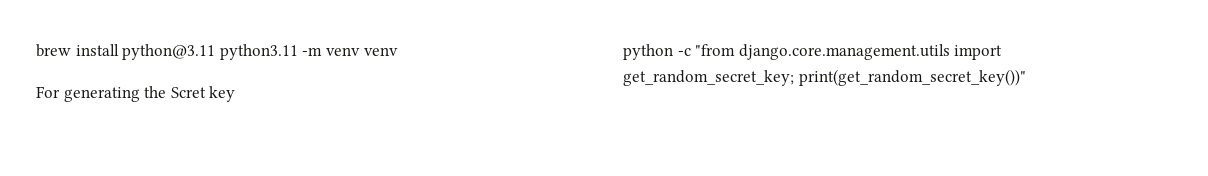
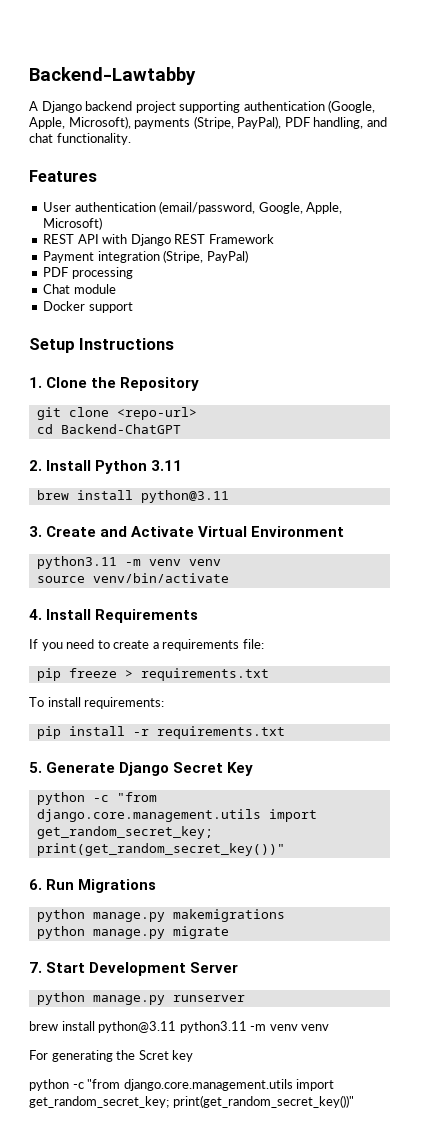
+ Backend-Lawtabby
+ A Django backend project supporting authentication (Google, Apple, Microsoft), payments (Stripe, PayPal), PDF handling, and chat functionality.
+ Features
+ User authentication (email/password, Google, Apple, Microsoft)
+ REST API with Django REST Framework
+ Payment integration (Stripe, PayPal)
+ PDF processing
+ Chat module
+ Docker support
+ Setup Instructions
+ 1. Clone the Repository
+ git clone <repo-url>
+ cd Backend-ChatGPT
+ 2. Install Python 3.11
+ brew install python@3.11
+ 3. Create and Activate Virtual Environment
+ python3.11 -m venv venv
+ source venv/bin/activate
+ 4. Install Requirements
+ If you need to create a requirements file:
+ pip freeze > requirements.txt
+ To install requirements:
+ pip install -r requirements.txt
+ 5. Generate Django Secret Key
+ python -c "from django.core.management.utils import get_random_secret_key; print(get_random_secret_key())"
+ 6. Run Migrations
+ python manage.py makemigrations
+ python manage.py migrate
+ 7. Start Development Server
+ python manage.py runserver

